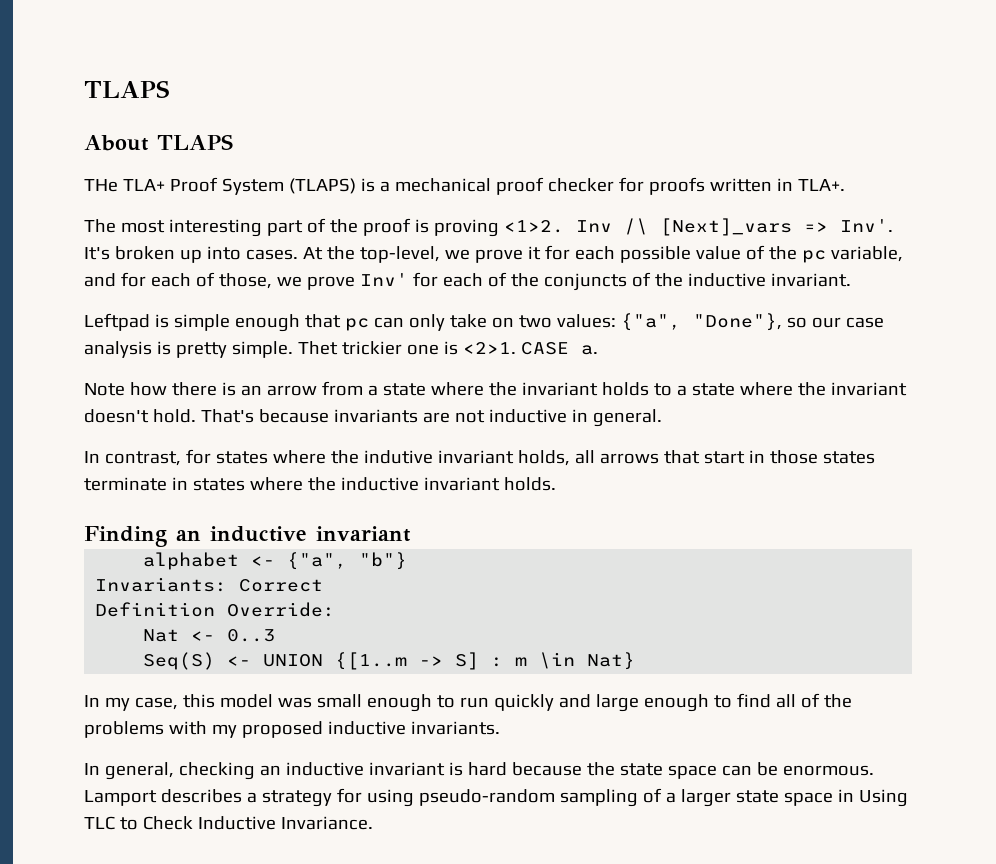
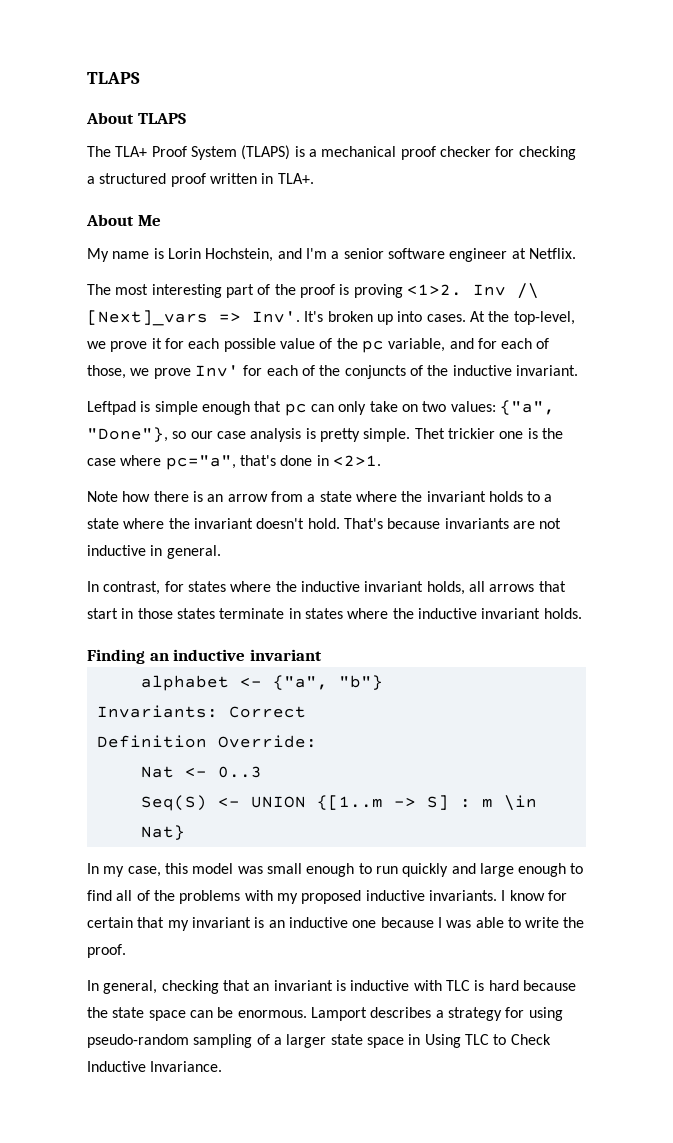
- THe TLA+ Proof System (TLAPS) is a mechanical proof checker for proofs written in TLA+.
+ The TLA+ Proof System (TLAPS) is a mechanical proof checker for checking a structured proof written in TLA+.
+ About Me
+ My name is Lorin Hochstein, and I'm a senior software engineer at Netflix.
- Thet trickier one is <2>1. CASE a.
+ Thet trickier one is the case where pc="a", that's done in <2>1.
- In contrast, for states where the indutive invariant holds, all arrows that start in those states terminate in states where the inductive invariant holds.
+ In contrast, for states where the inductive invariant holds, all arrows that start in those states terminate in states where the inductive invariant holds.
- In my case, this model was small enough to run quickly and large enough to find all of the problems with my proposed inductive invariants.
- In general, checking an inductive invariant is hard because the state space can be enormous.
+ In my case, this model was small enough to run quickly and large enough to find all of the problems with my proposed inductive invariants. I know for certain that my invariant is an inductive one because I was able to write the proof.
+ In general, checking that an invariant is inductive with TLC is hard because the state space can be enormous.

